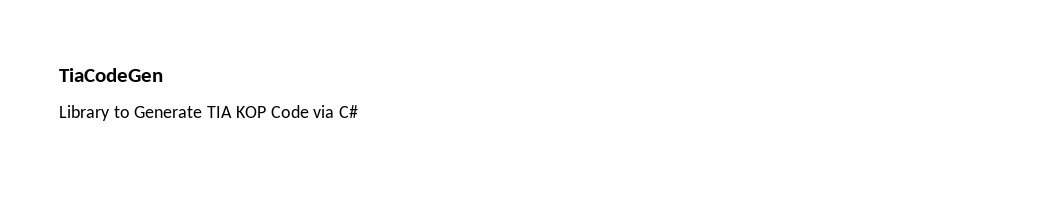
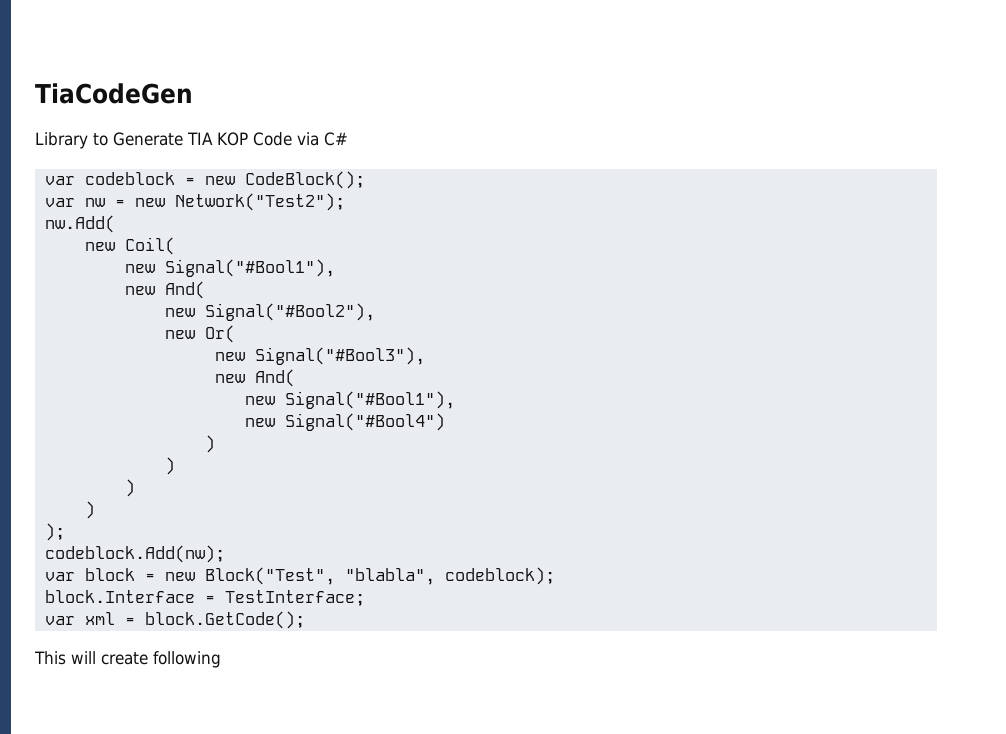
+ var codeblock = new CodeBlock();
+ var nw = new Network("Test2");
+ nw.Add(
+ new Coil(
+ new Signal("#Bool1"),
+ new And(
+ new Signal("#Bool2"),
+ new Or(
+ new Signal("#Bool3"),
+ new And(
+ new Signal("#Bool1"),
+ new Signal("#Bool4")
+ )
+ )
+ )
+ )
+ );
+ codeblock.Add(nw);
+ var block = new Block("Test", "blabla", codeblock);
+ block.Interface = TestInterface;
+ var xml = block.GetCode();
+ This will create following

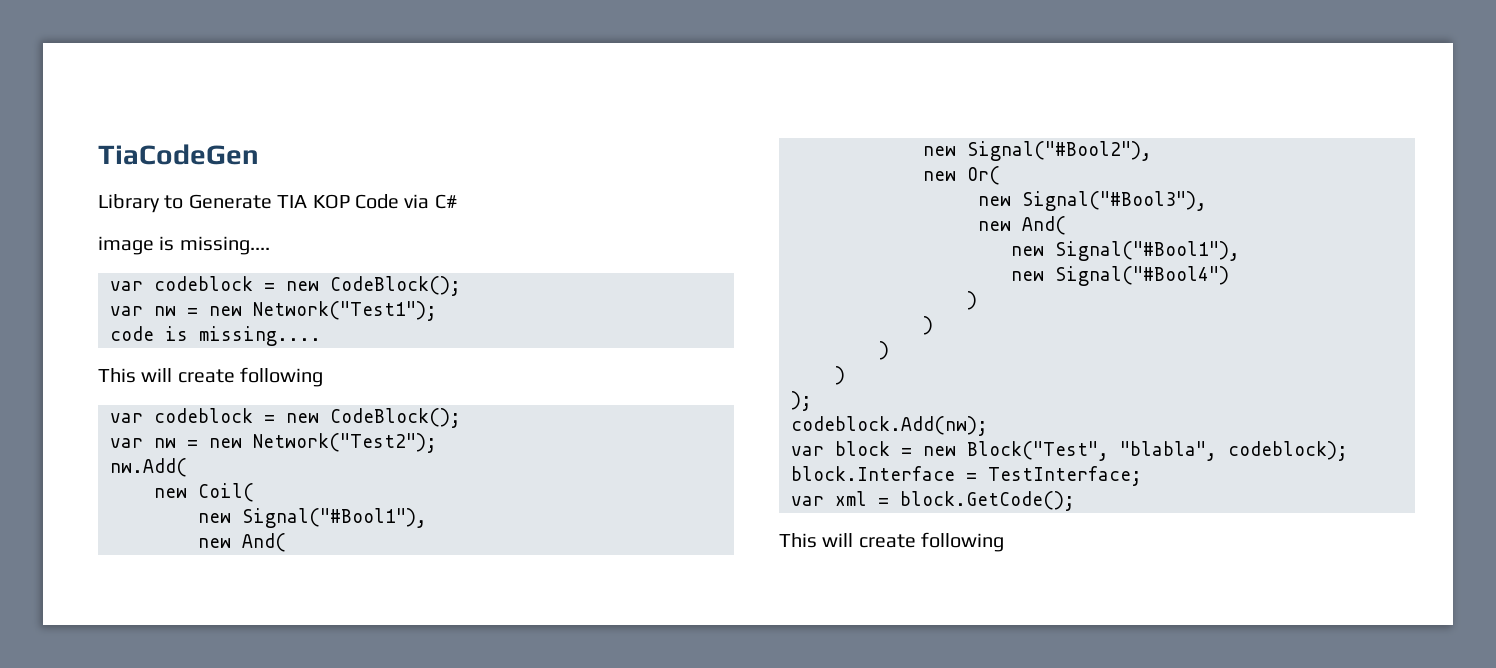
+ image is missing....
+ var codeblock = new CodeBlock();
+ var nw = new Network("Test1");
+ code is missing....
+ This will create following

